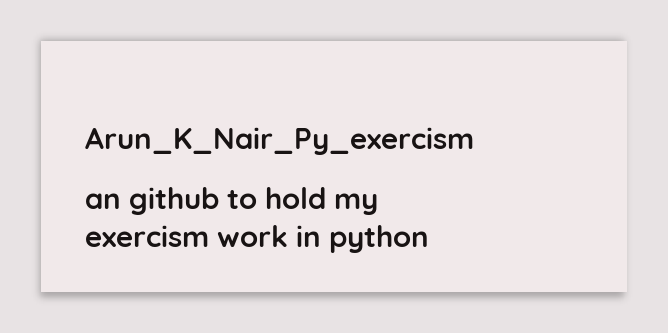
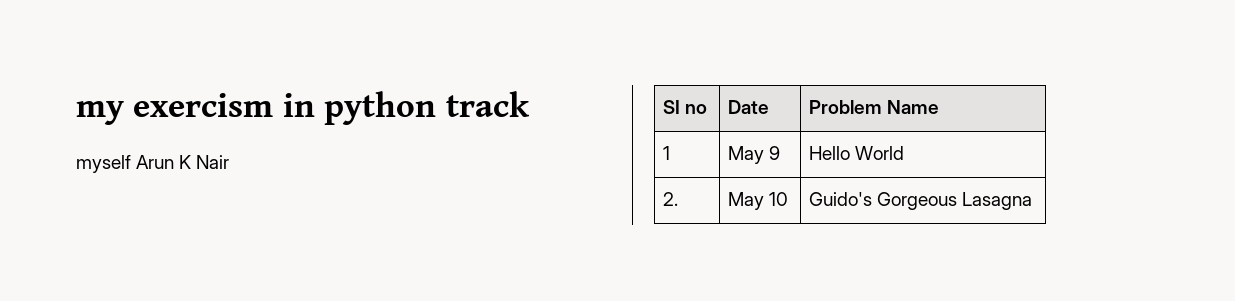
- Arun_K_Nair_Py_exercism
- an github to hold my exercism work in python
+ my exercism in python track
+ myself Arun K Nair
+ SI no | Date | Problem Name
+ 1 | May 9 | Hello World
+ 2. | May 10 | Guido's Gorgeous Lasagna

